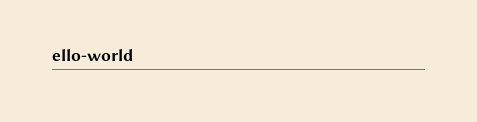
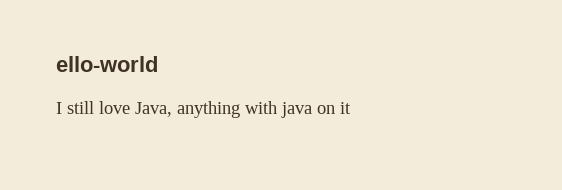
+ I still love Java, anything with java on it

